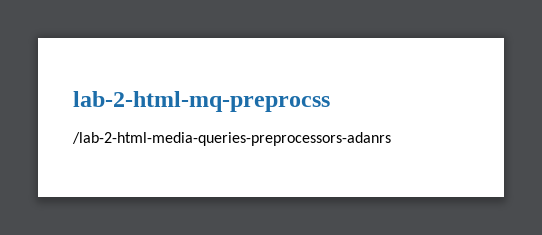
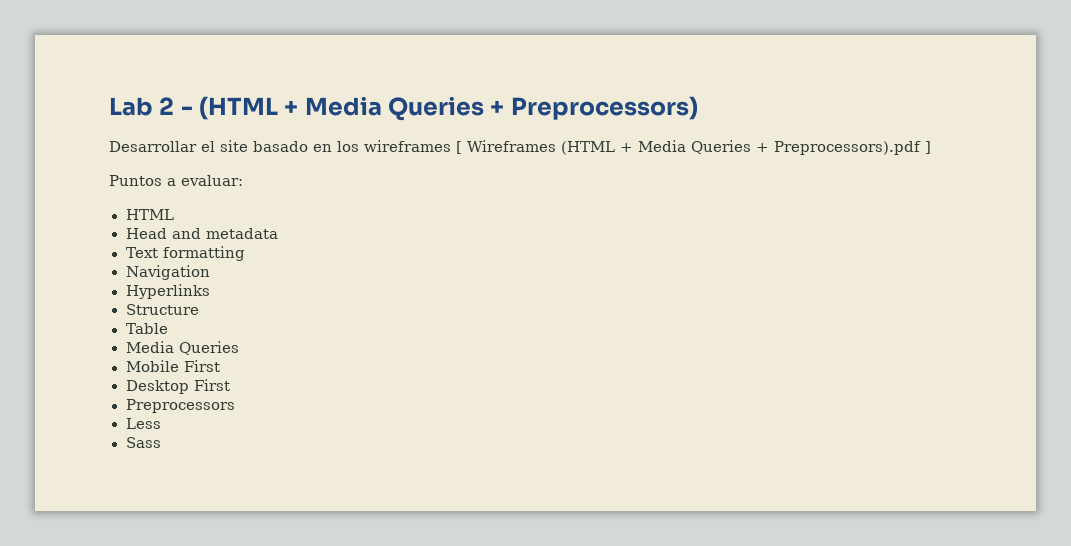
- lab-2-html-mq-preprocss
- /lab-2-html-media-queries-preprocessors-adanrs
+ Lab 2 - (HTML + Media Queries + Preprocessors)
+ Desarrollar el site basado en los wireframes [ Wireframes (HTML + Media Queries + Preprocessors).pdf ]
+ Puntos a evaluar:
+ HTML
+ Head and metadata
+ Text formatting
+ Navigation
+ Hyperlinks
+ Structure
+ Table
+ Media Queries
+ Mobile First
+ Desktop First
+ Preprocessors
+ Less
+ Sass

